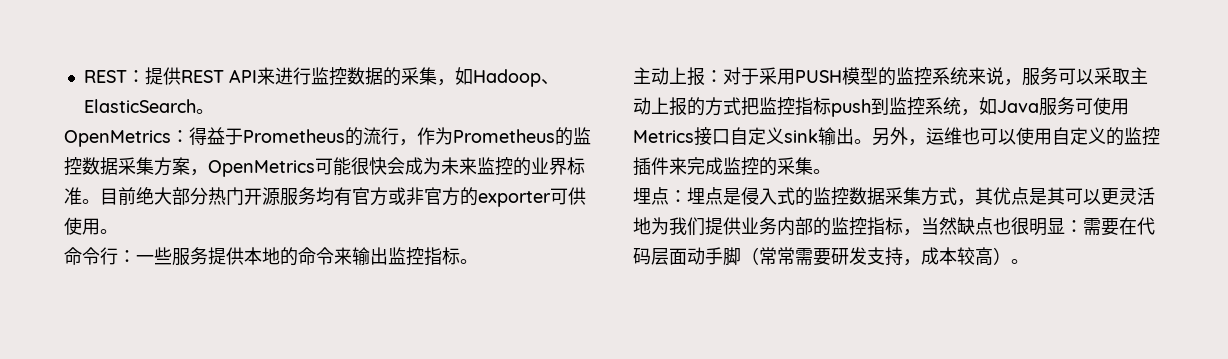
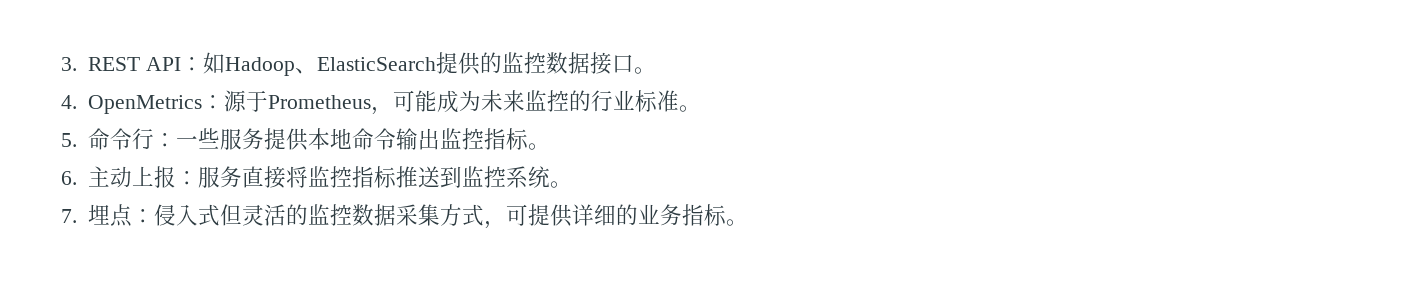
- REST：提供REST API来进行监控数据的采集，如Hadoop、ElasticSearch。
- OpenMetrics：得益于Prometheus的流行，作为Prometheus的监控数据采集方案，OpenMetrics可能很快会成为未来监控的业界标准。目前绝大部分热门开源服务均有官方或非官方的exporter可供使用。
- 命令行：一些服务提供本地的命令来输出监控指标。
+ 3. REST API：如Hadoop、ElasticSearch提供的监控数据接口。
+ 4. OpenMetrics：源于Prometheus，可能成为未来监控的行业标准。
+ 5.命令行：一些服务提供本地命令输出监控指标。
- 主动上报：对于采用PUSH模型的监控系统来说，服务可以采取主动上报的方式把监控指标push到监控系统，如Java服务可使用Metrics接口自定义sink输出。另外，运维也可以使用自定义的监控插件来完成监控的采集。
- 埋点：埋点是侵入式的监控数据采集方式，其优点是其可以更灵活地为我们提供业务内部的监控指标，当然缺点也很明显：需要在代码层面动手脚（常常需要研发支持，成本较高）。
+ 6.主动上报：服务直接将监控指标推送到监控系统。
+ 7.埋点：侵入式但灵活的监控数据采集方式，可提供详细的业务指标。

